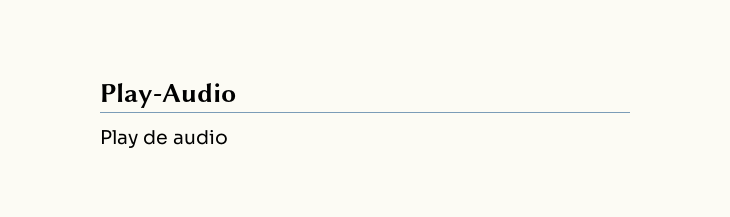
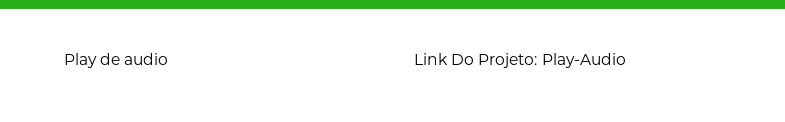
- Play-Audio
+ Link Do Projeto: Play-Audio

